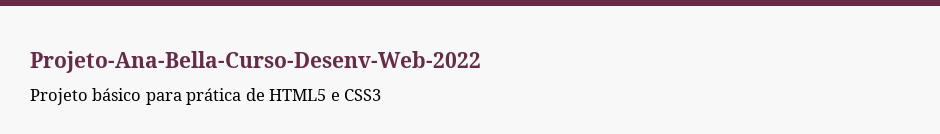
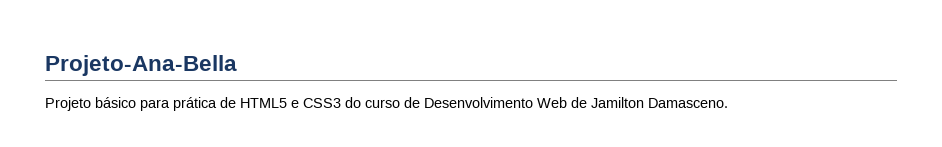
- Projeto-Ana-Bella-Curso-Desenv-Web-2022
+ Projeto-Ana-Bella
- Projeto básico para prática de HTML5 e CSS3
+ Projeto básico para prática de HTML5 e CSS3 do curso de Desenvolvimento Web de Jamilton Damasceno.

